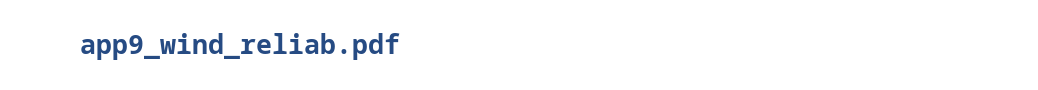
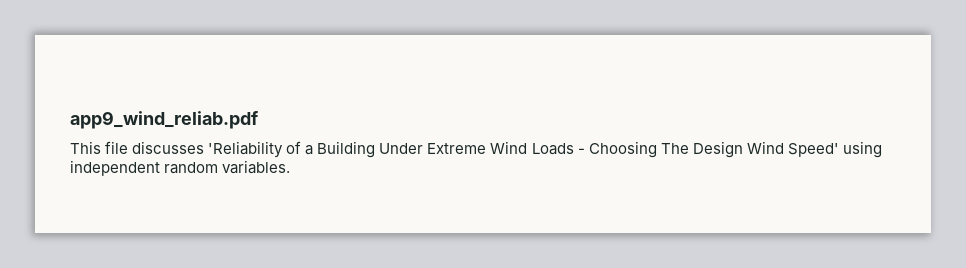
+ This file discusses 'Reliability of a Building Under Extreme Wind Loads - Choosing The Design Wind Speed' using independent random variables.

